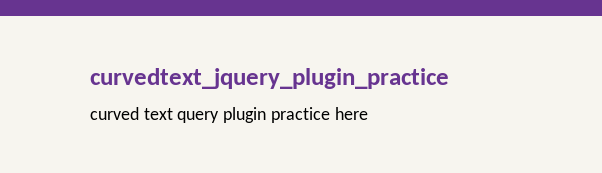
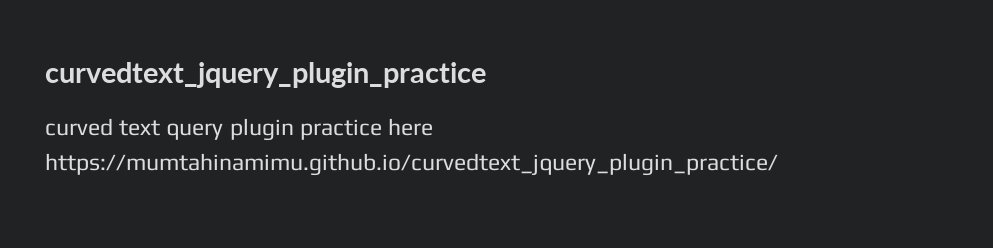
- curved text query plugin practice here
+ curved text query plugin practice here https://mumtahinamimu.github.io/curvedtext_jquery_plugin_practice/

